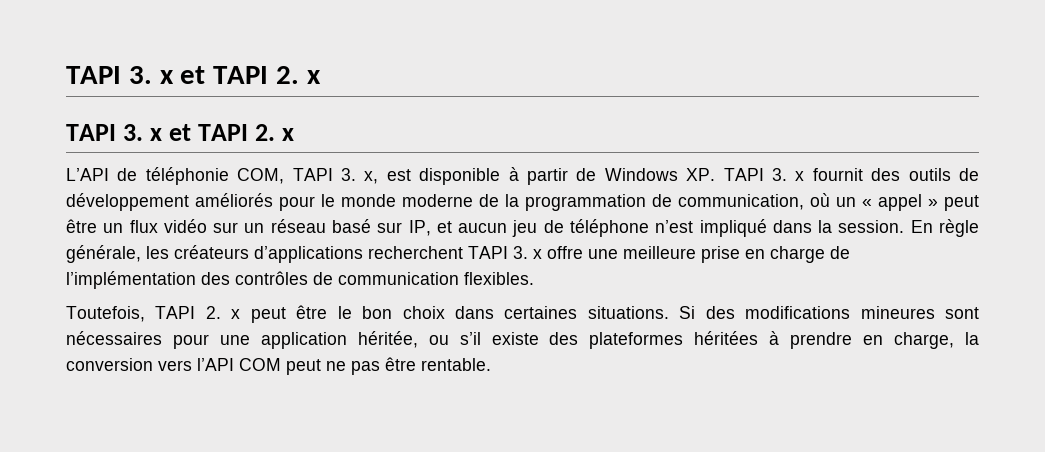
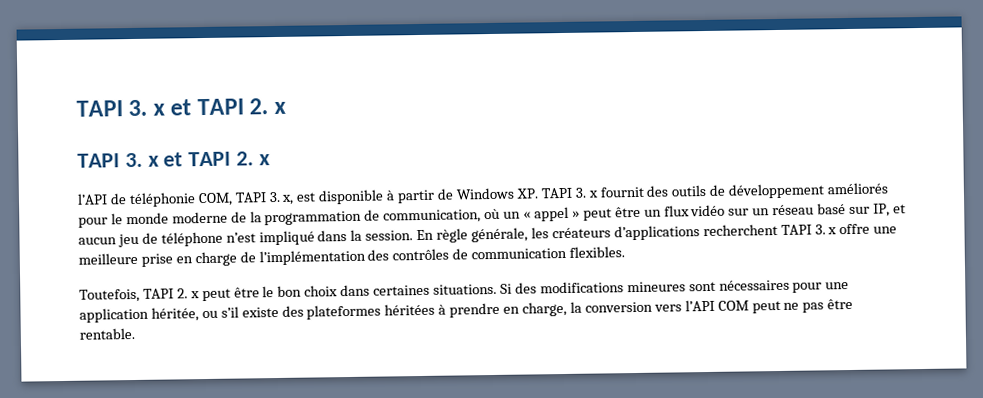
- L’API de téléphonie COM, TAPI 3. x, est disponible à partir de Windows XP. TAPI 3. x fournit des outils de développement améliorés pour le monde moderne de la programmation de communication, où un « appel » peut être un flux vidéo sur un réseau basé sur IP, et aucun jeu de téléphone n’est impliqué dans la session.
+ l’API de téléphonie COM, TAPI 3. x, est disponible à partir de Windows XP. TAPI 3. x fournit des outils de développement améliorés pour le monde moderne de la programmation de communication, où un « appel » peut être un flux vidéo sur un réseau basé sur IP, et aucun jeu de téléphone n’est impliqué dans la session.

